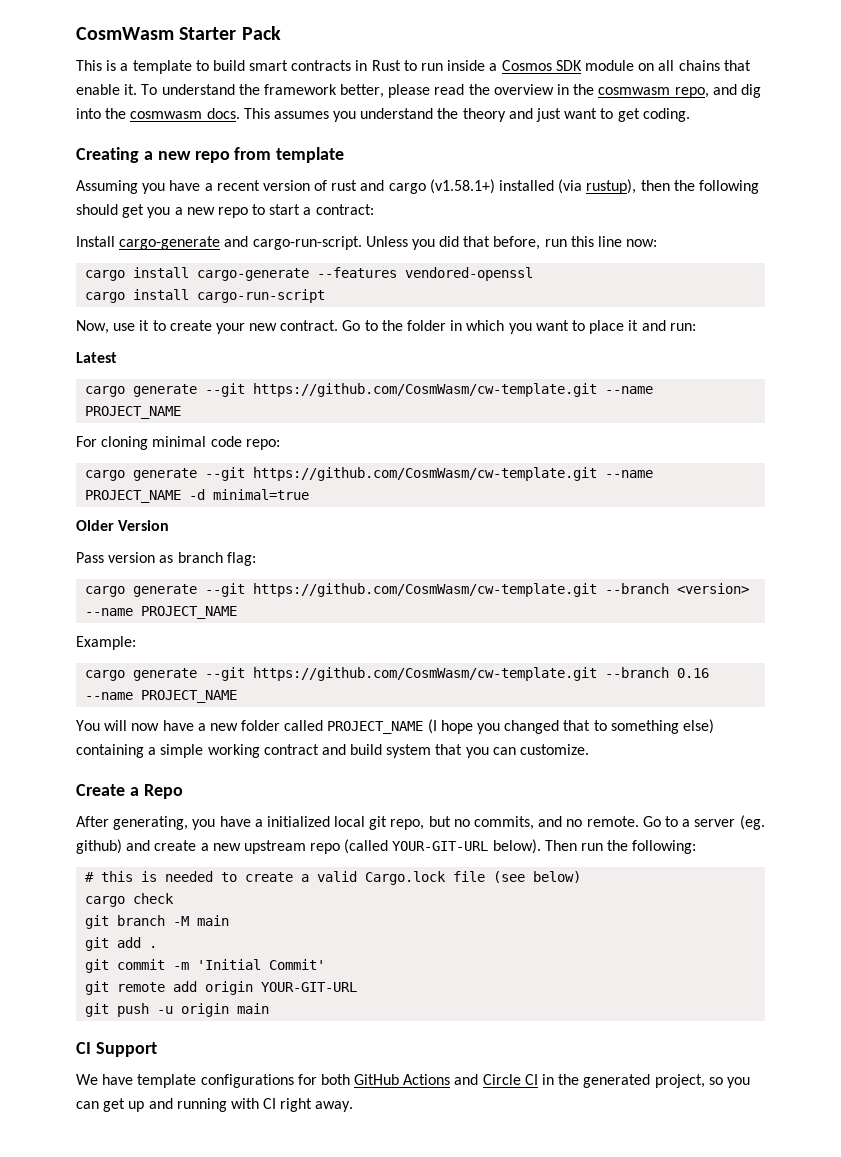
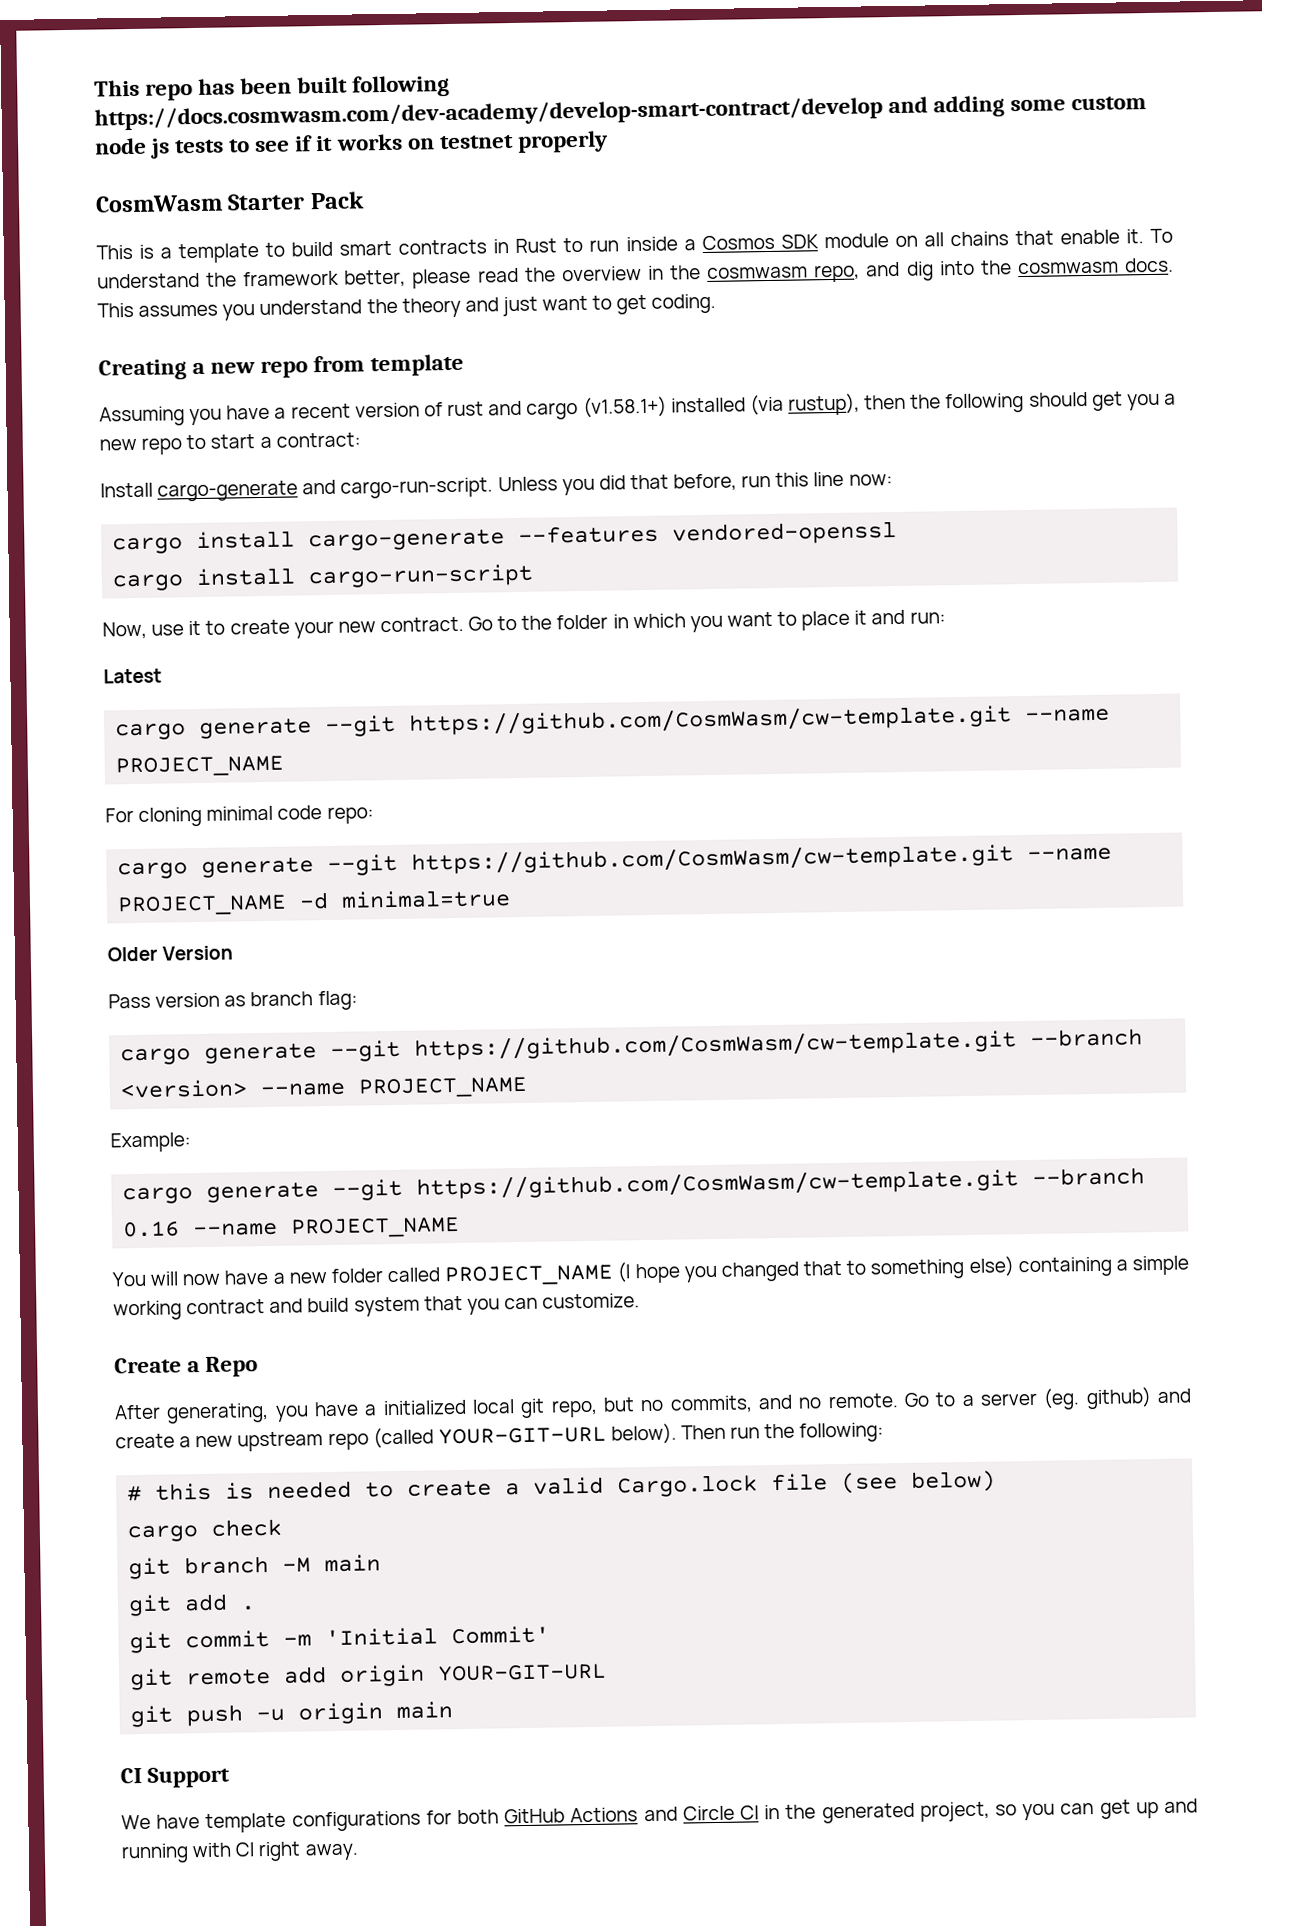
+ This repo has been built following https://docs.cosmwasm.com/dev-academy/develop-smart-contract/develop and adding some custom node js tests to see if it works on testnet properly

